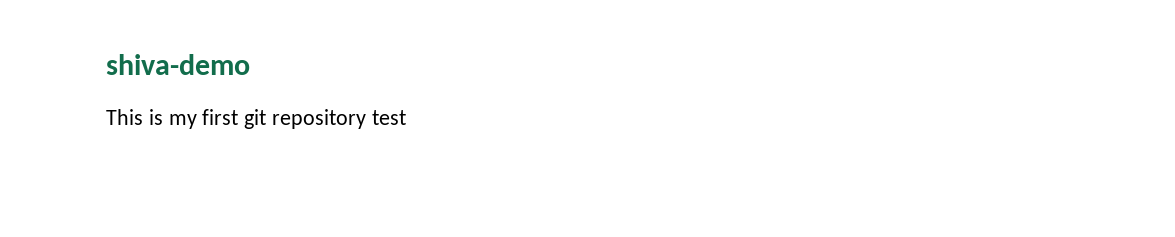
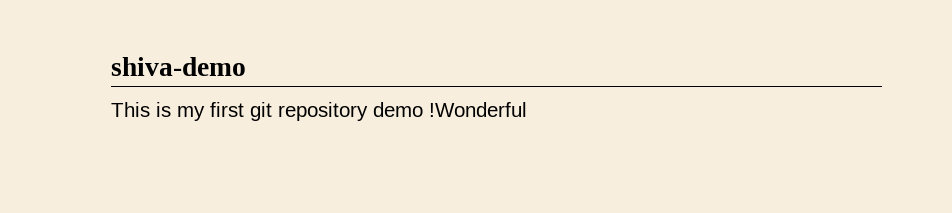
- This is my first git repository test
+ This is my first git repository demo !Wonderful

